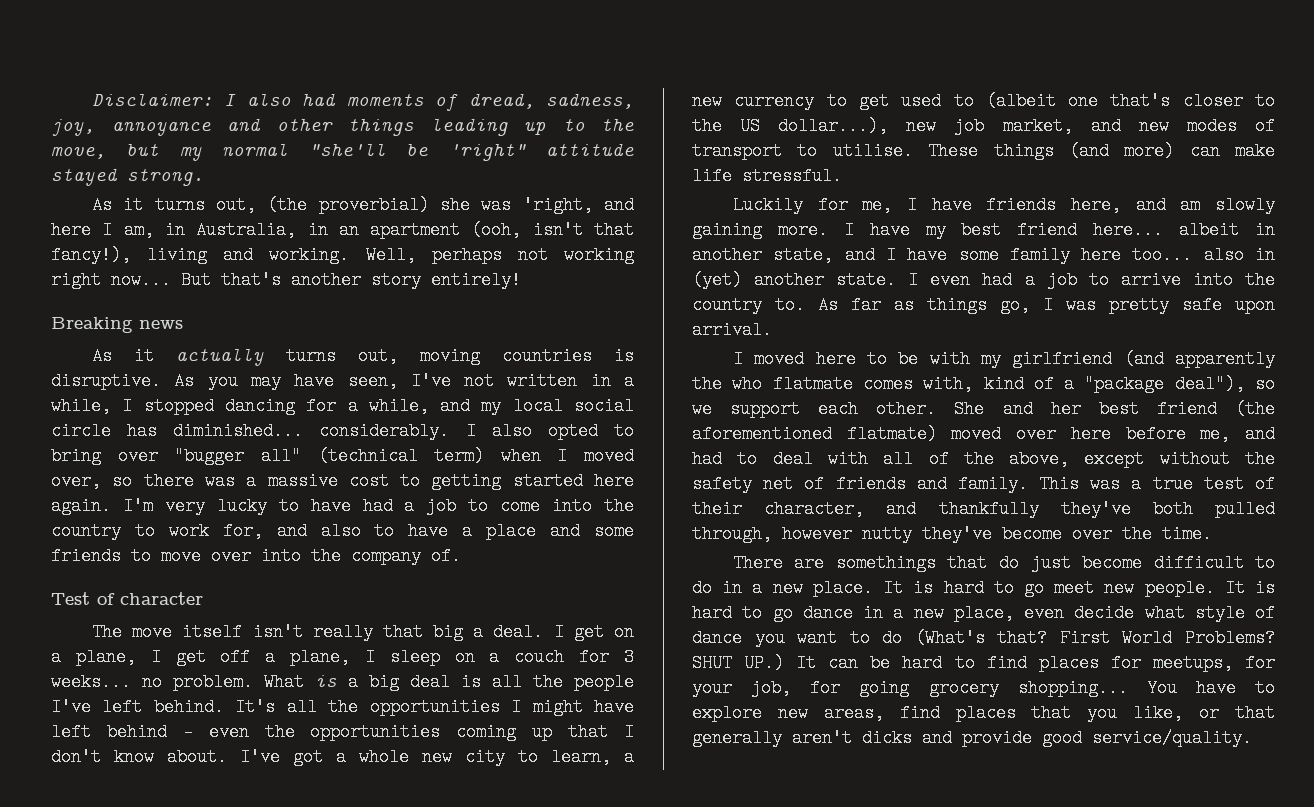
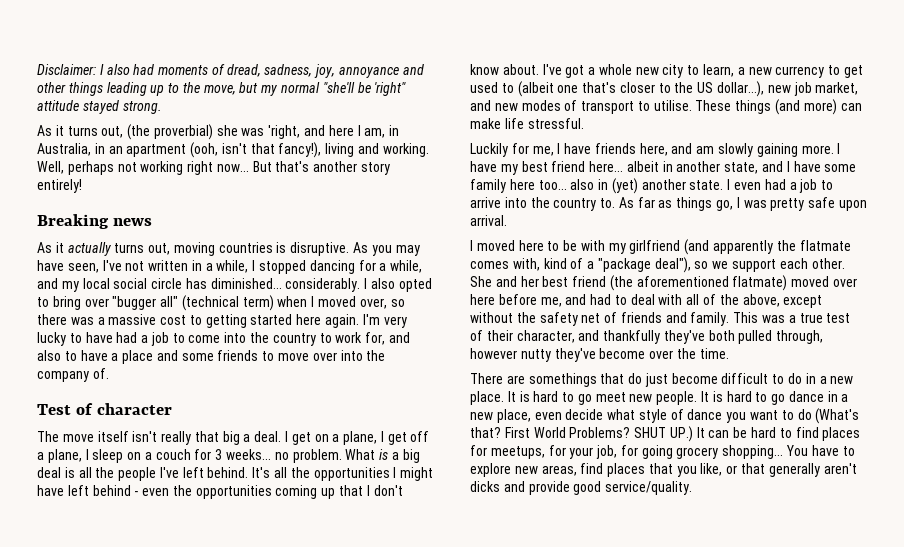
- I moved here to be with my girlfriend (and apparently the who flatmate comes with, kind of a "package deal"), so we support each other.
+ I moved here to be with my girlfriend (and apparently the flatmate comes with, kind of a "package deal"), so we support each other.

